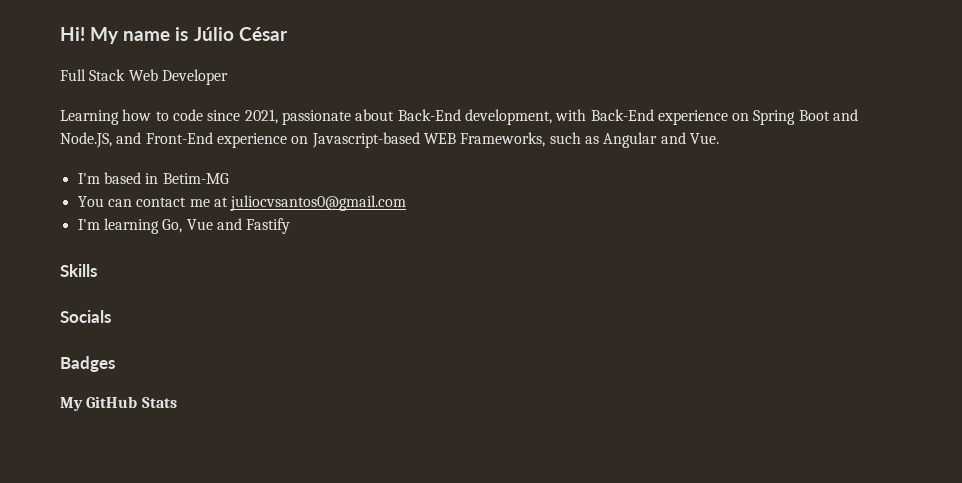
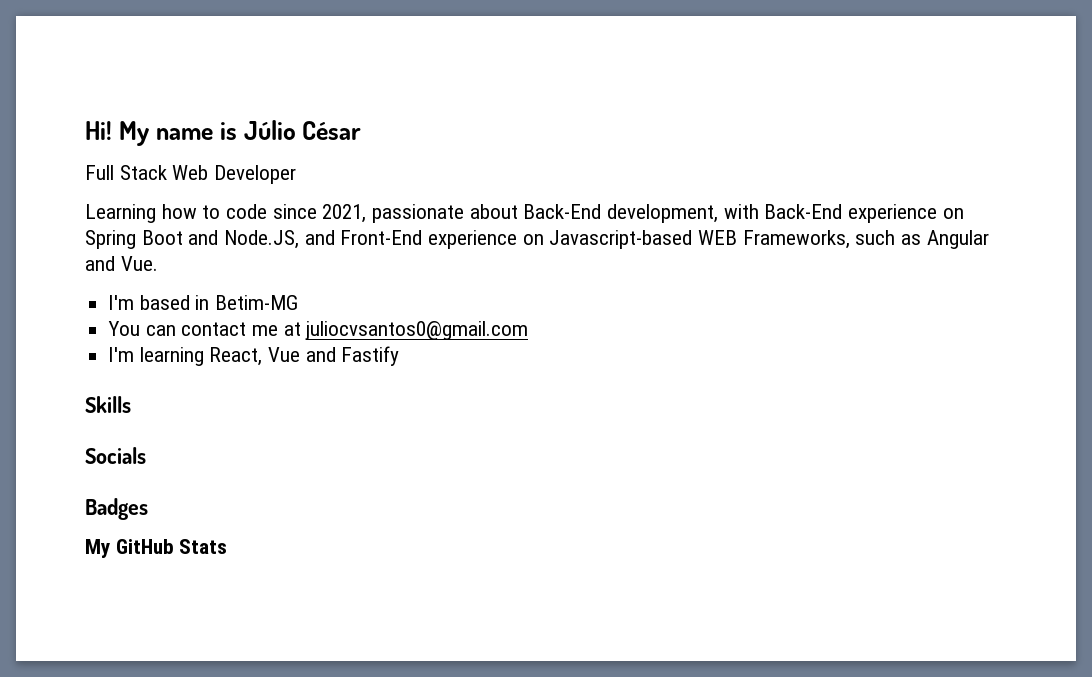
- I'm learning Go, Vue and Fastify
+ I'm learning React, Vue and Fastify

